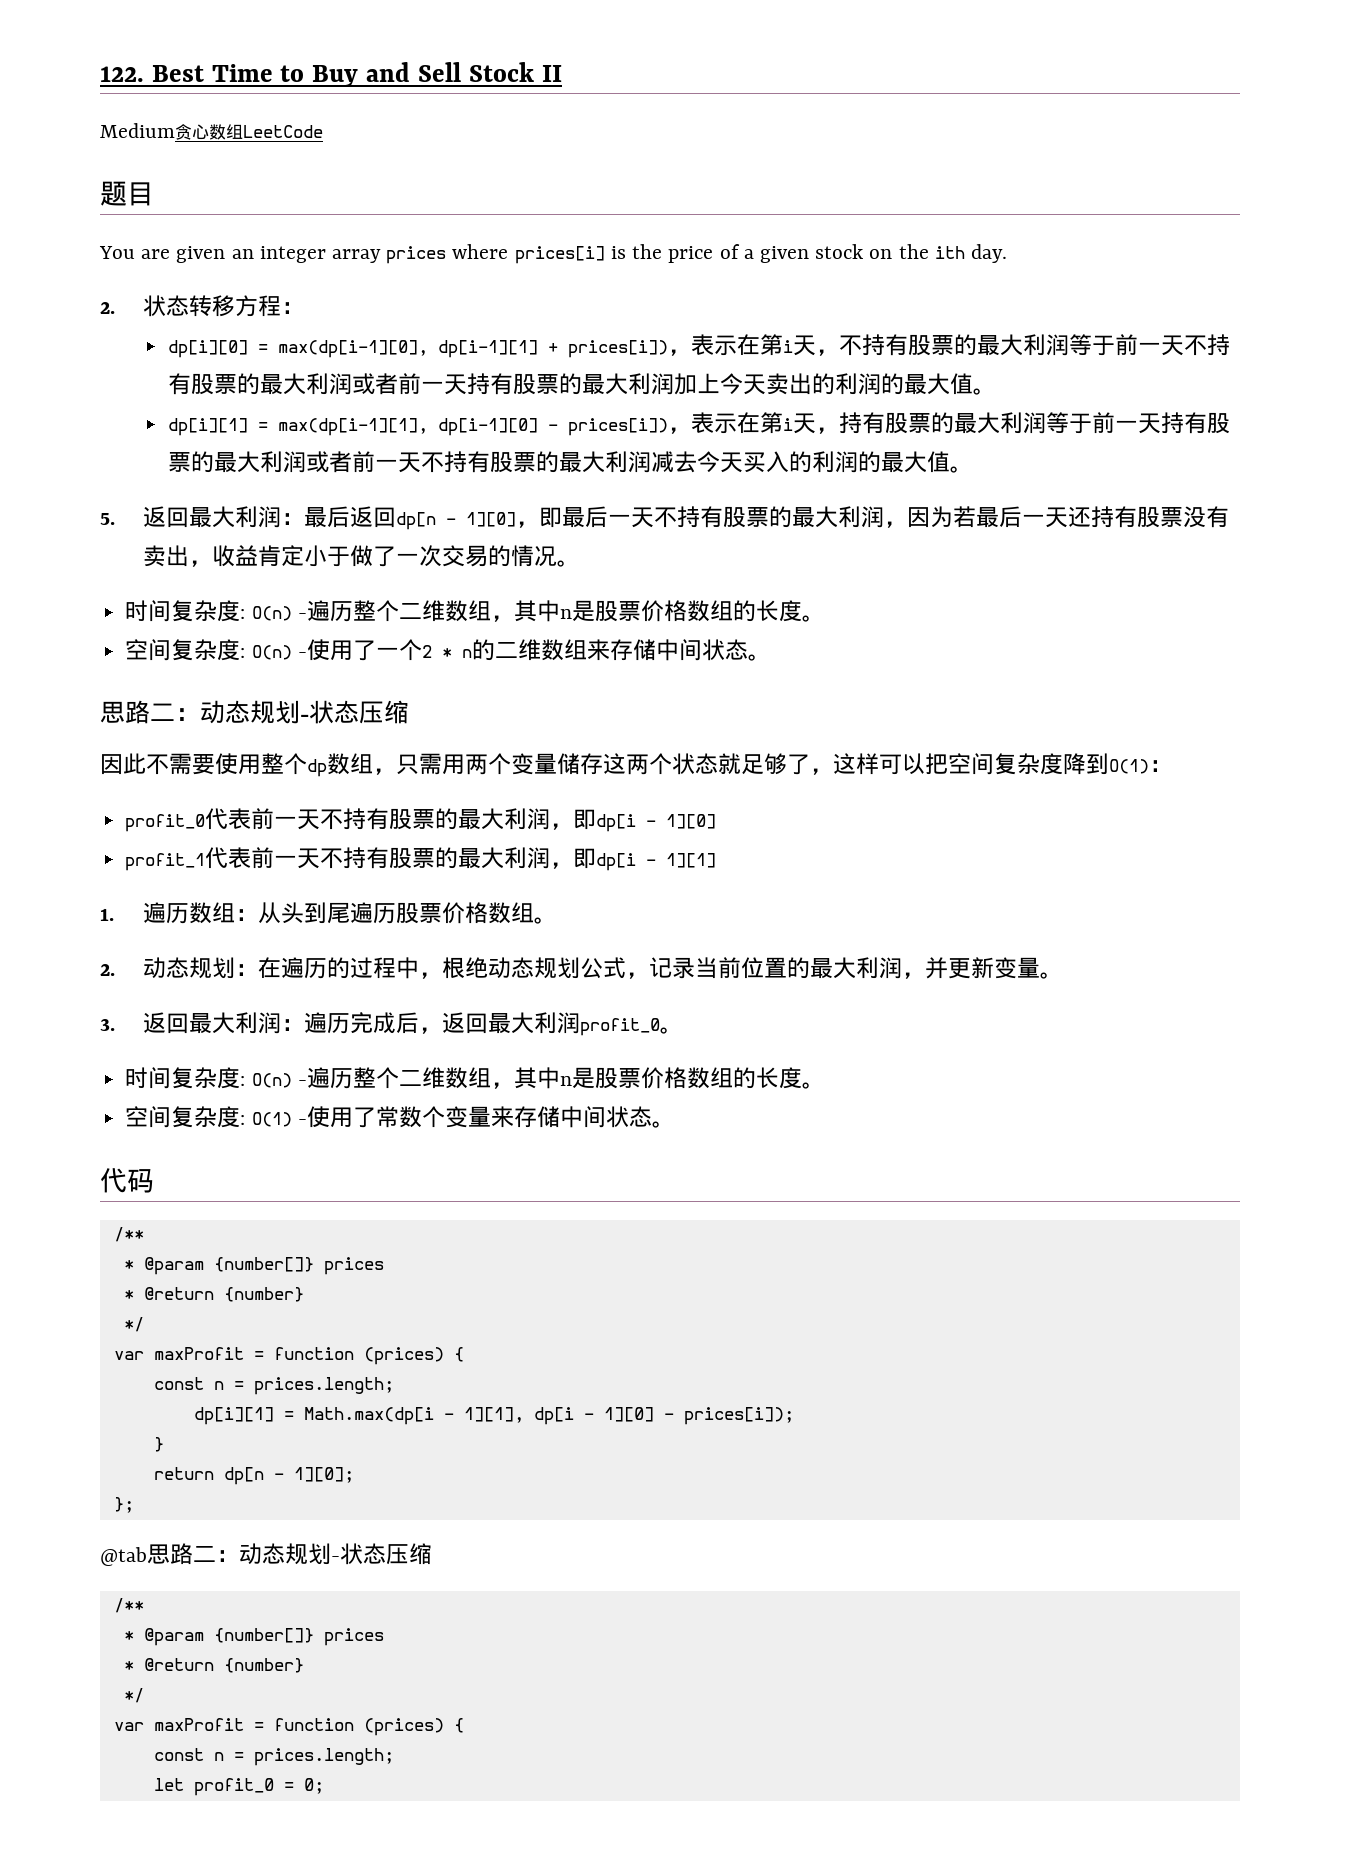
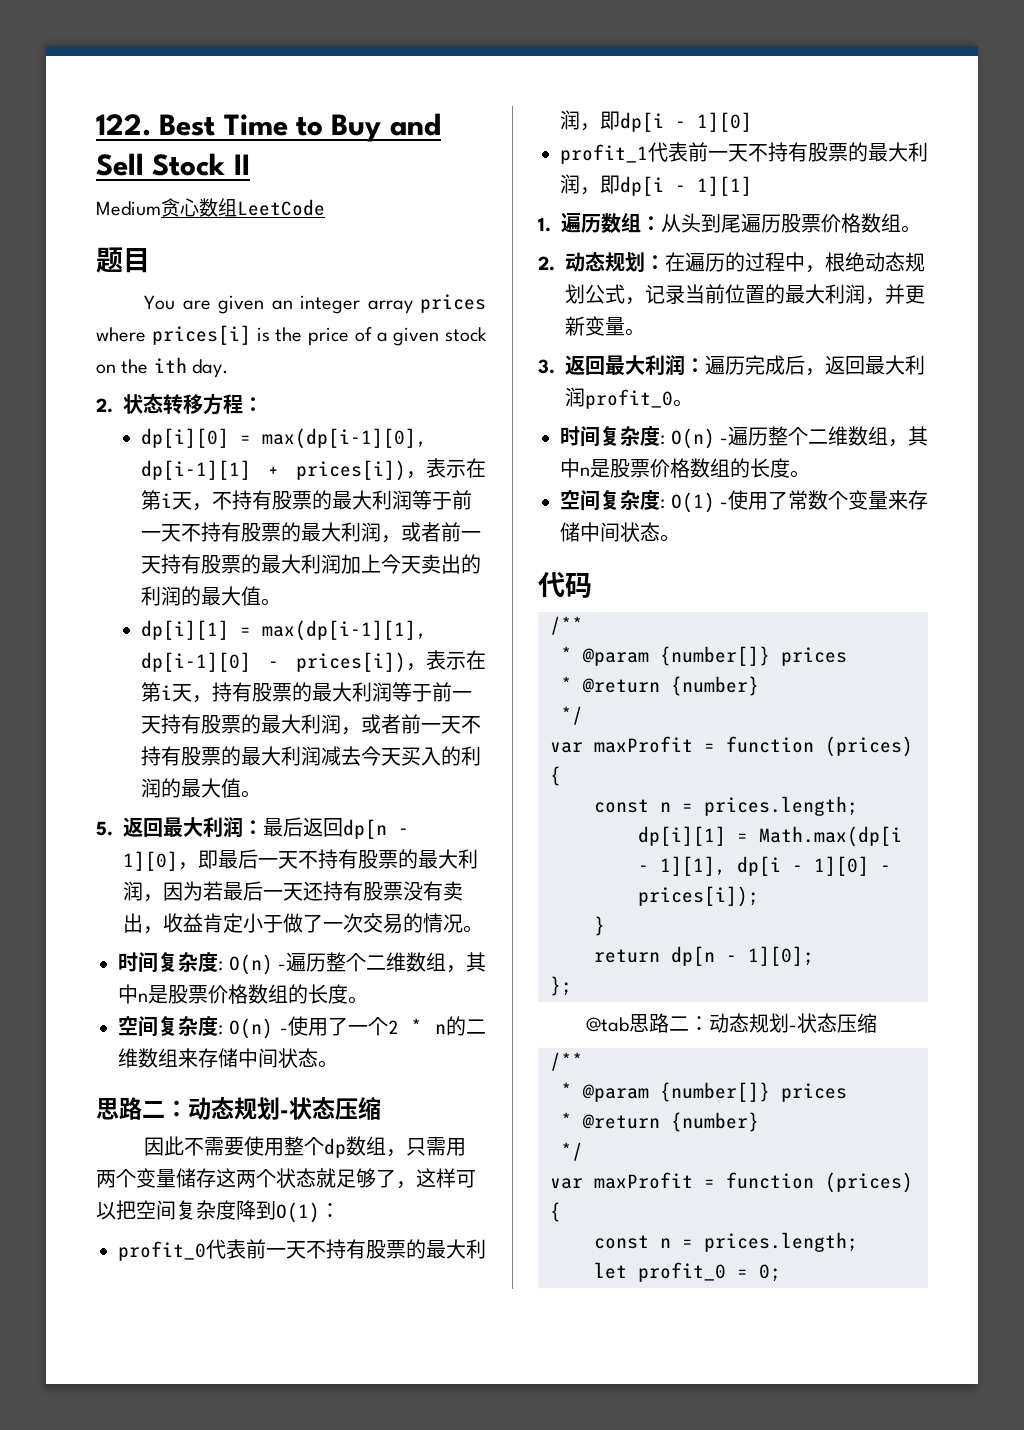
- dp[i][0] = max(dp[i-1][0], dp[i-1][1] + prices[i])，表示在第i天，不持有股票的最大利润等于前一天不持有股票的最大利润或者前一天持有股票的最大利润加上今天卖出的利润的最大值。
+ dp[i][0] = max(dp[i-1][0], dp[i-1][1] + prices[i])，表示在第i天，不持有股票的最大利润等于前一天不持有股票的最大利润，或者前一天持有股票的最大利润加上今天卖出的利润的最大值。
- dp[i][1] = max(dp[i-1][1], dp[i-1][0] - prices[i])，表示在第i天，持有股票的最大利润等于前一天持有股票的最大利润或者前一天不持有股票的最大利润减去今天买入的利润的最大值。
+ dp[i][1] = max(dp[i-1][1], dp[i-1][0] - prices[i])，表示在第i天，持有股票的最大利润等于前一天持有股票的最大利润，或者前一天不持有股票的最大利润减去今天买入的利润的最大值。

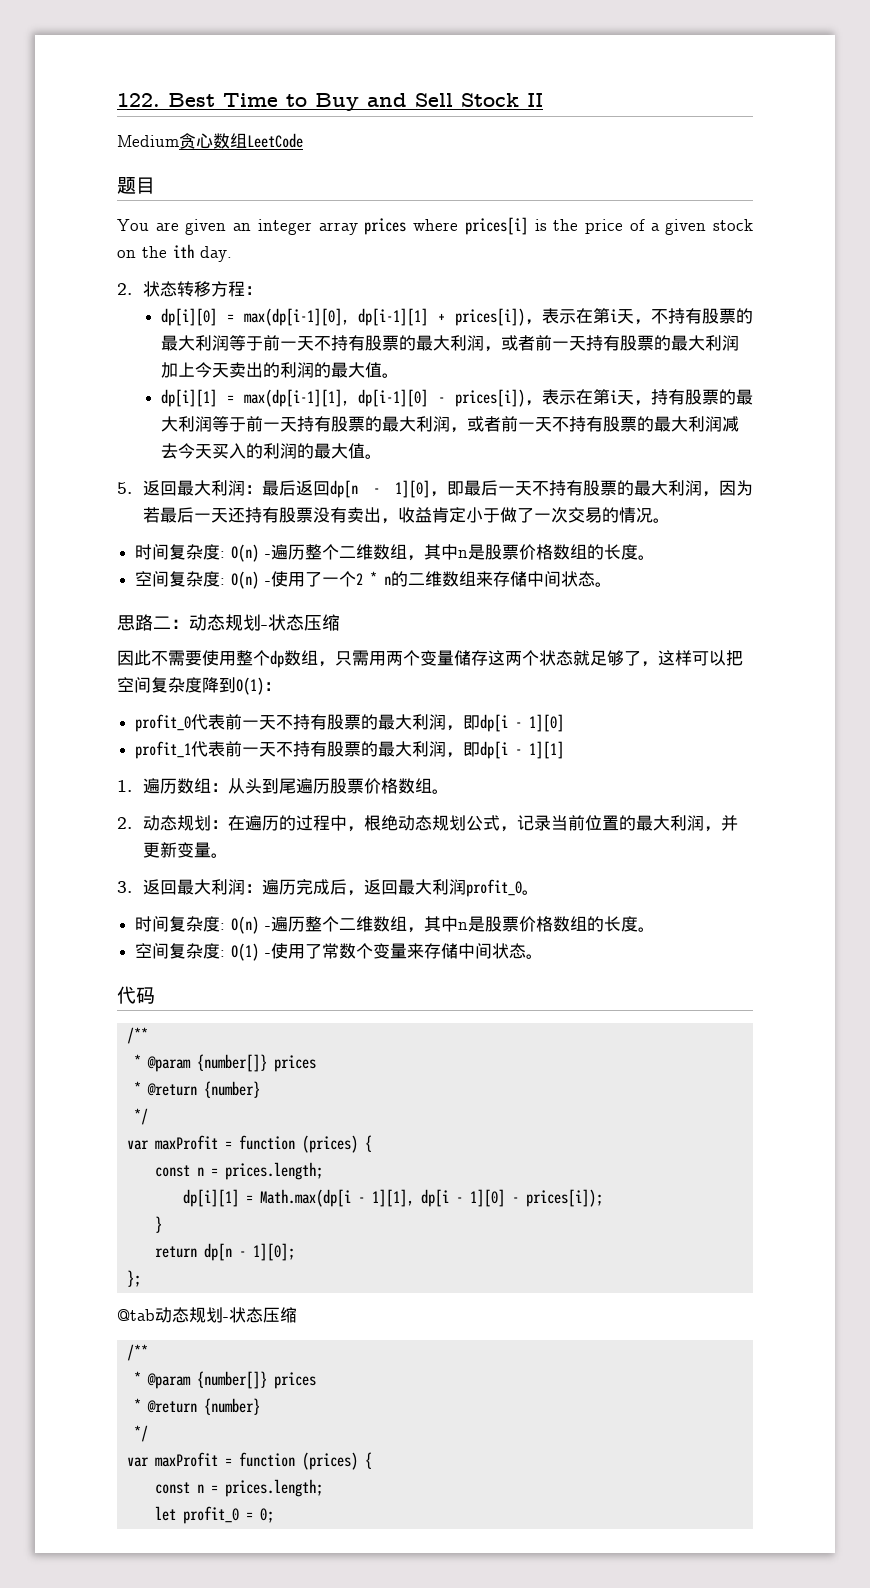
- @tab思路二：动态规划-状态压缩
+ @tab动态规划-状态压缩

